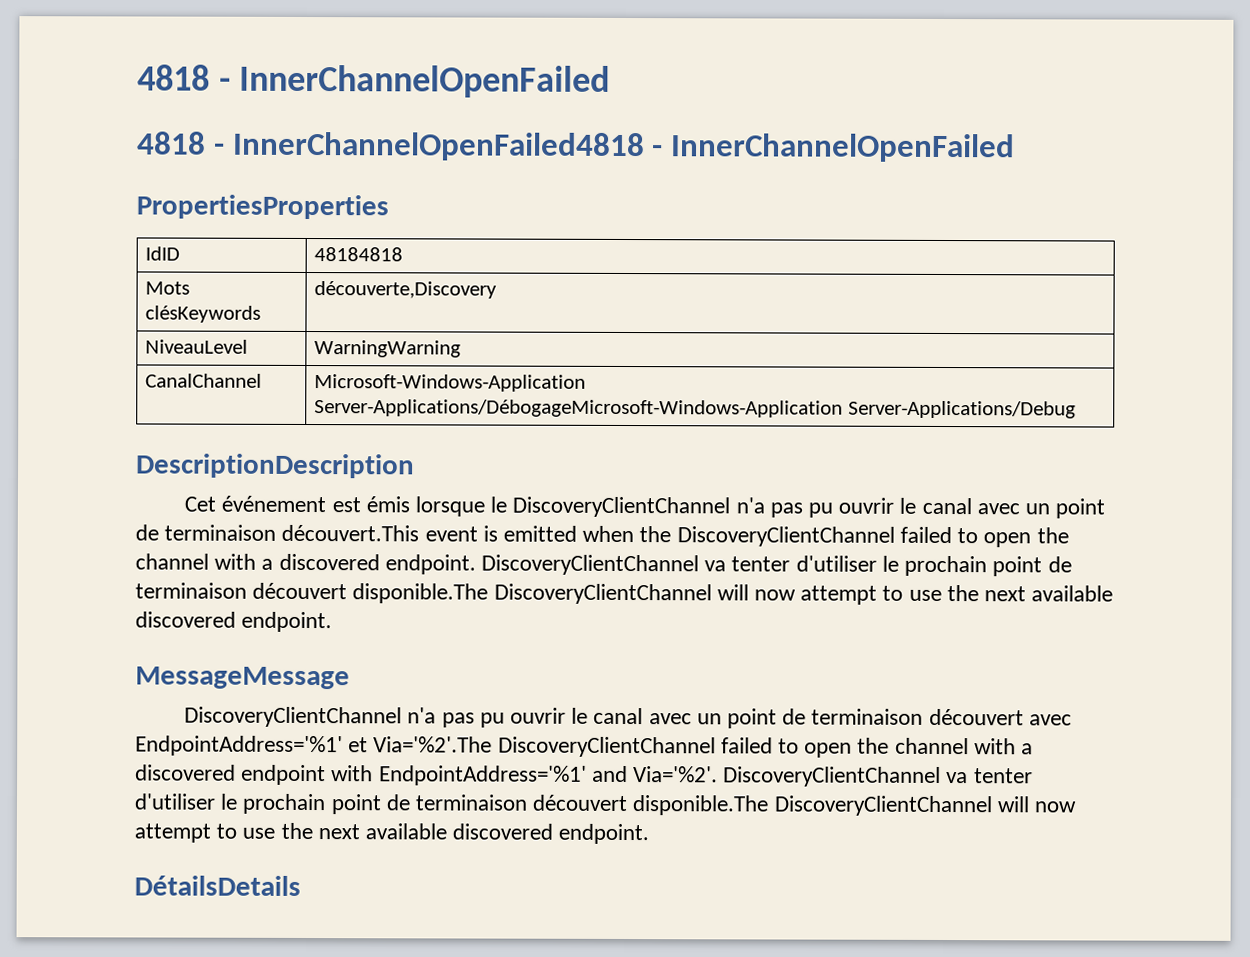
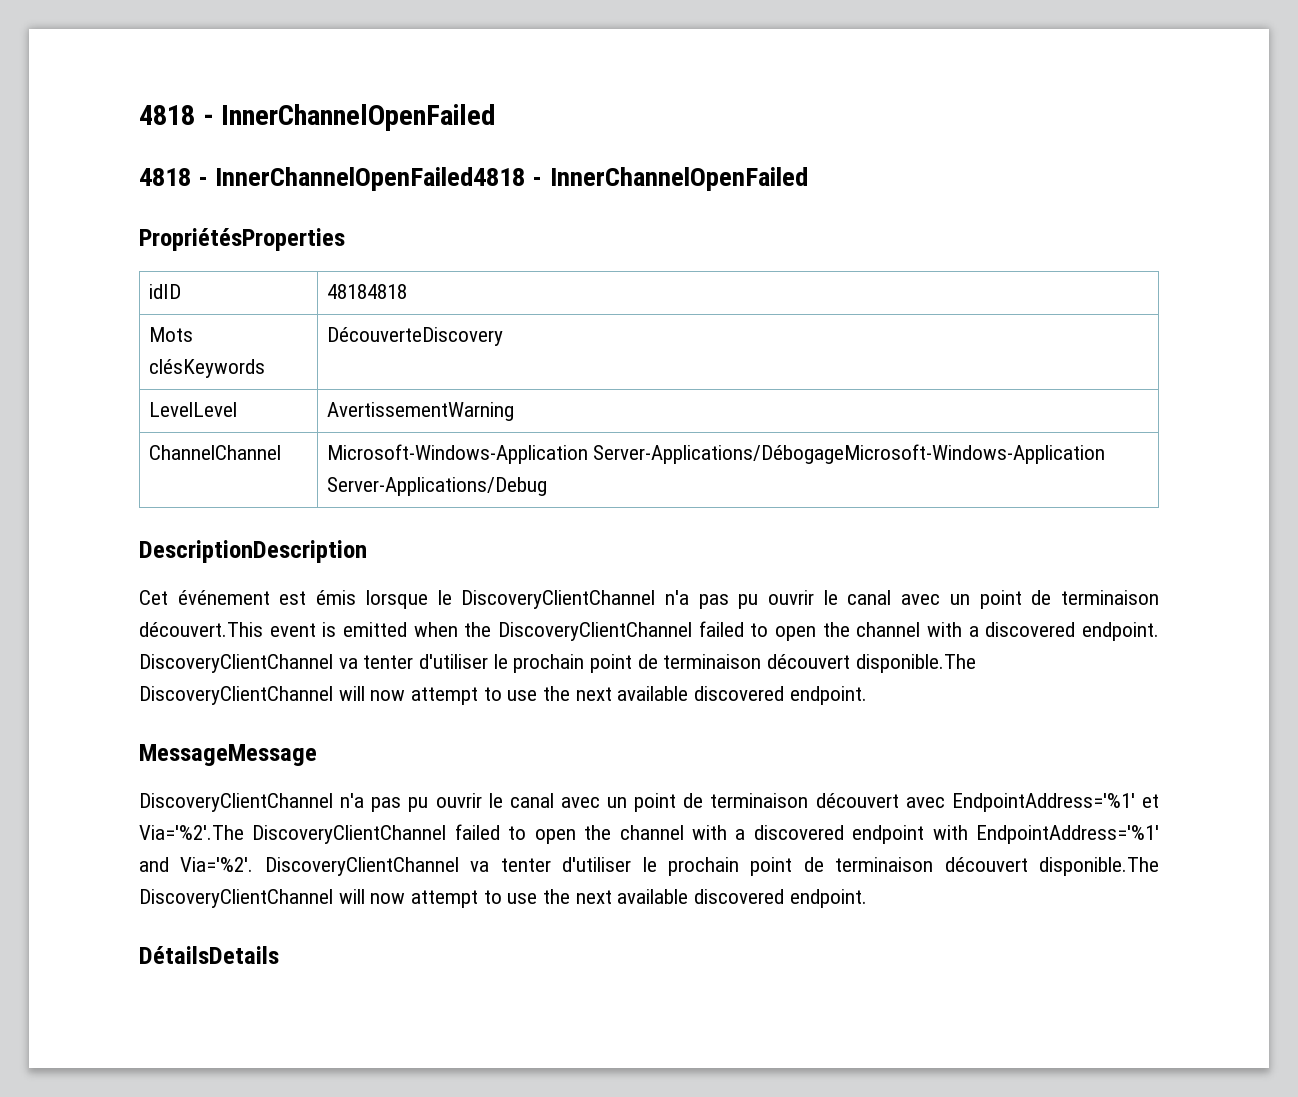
- PropertiesProperties
- IdID | 48184818
+ PropriétésProperties
+ idID | 48184818
- Mots clésKeywords | découverte,Discovery
- NiveauLevel | WarningWarning
- CanalChannel | Microsoft-Windows-Application Server-Applications/DébogageMicrosoft-Windows-Application Server-Applications/Debug
+ Mots clésKeywords | DécouverteDiscovery
+ LevelLevel | AvertissementWarning
+ ChannelChannel | Microsoft-Windows-Application Server-Applications/DébogageMicrosoft-Windows-Application Server-Applications/Debug

